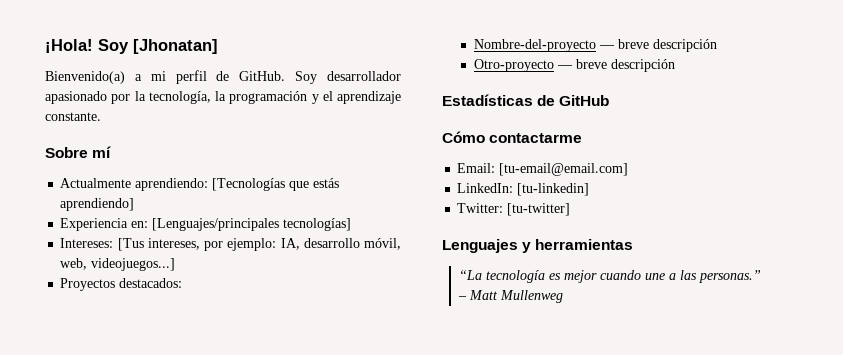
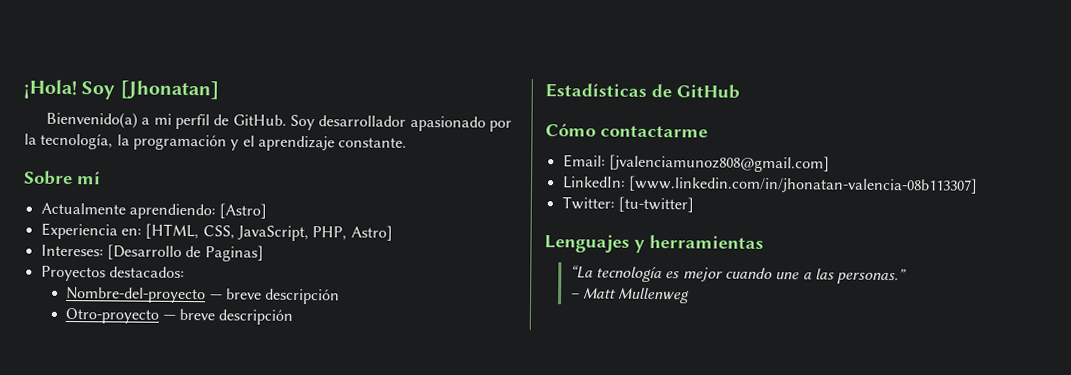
- Actualmente aprendiendo: [Tecnologías que estás aprendiendo]
- Experiencia en: [Lenguajes/principales tecnologías]
- Intereses: [Tus intereses, por ejemplo: IA, desarrollo móvil, web, videojuegos...]
+ Actualmente aprendiendo: [Astro]
+ Experiencia en: [HTML, CSS, JavaScript, PHP, Astro]
+ Intereses: [Desarrollo de Paginas]
- Email: [tu-email@email.com]
+ Email: [jvalenciamunoz808@gmail.com]
- LinkedIn: [tu-linkedin]
+ LinkedIn: [www.linkedin.com/in/jhonatan-valencia-08b113307]

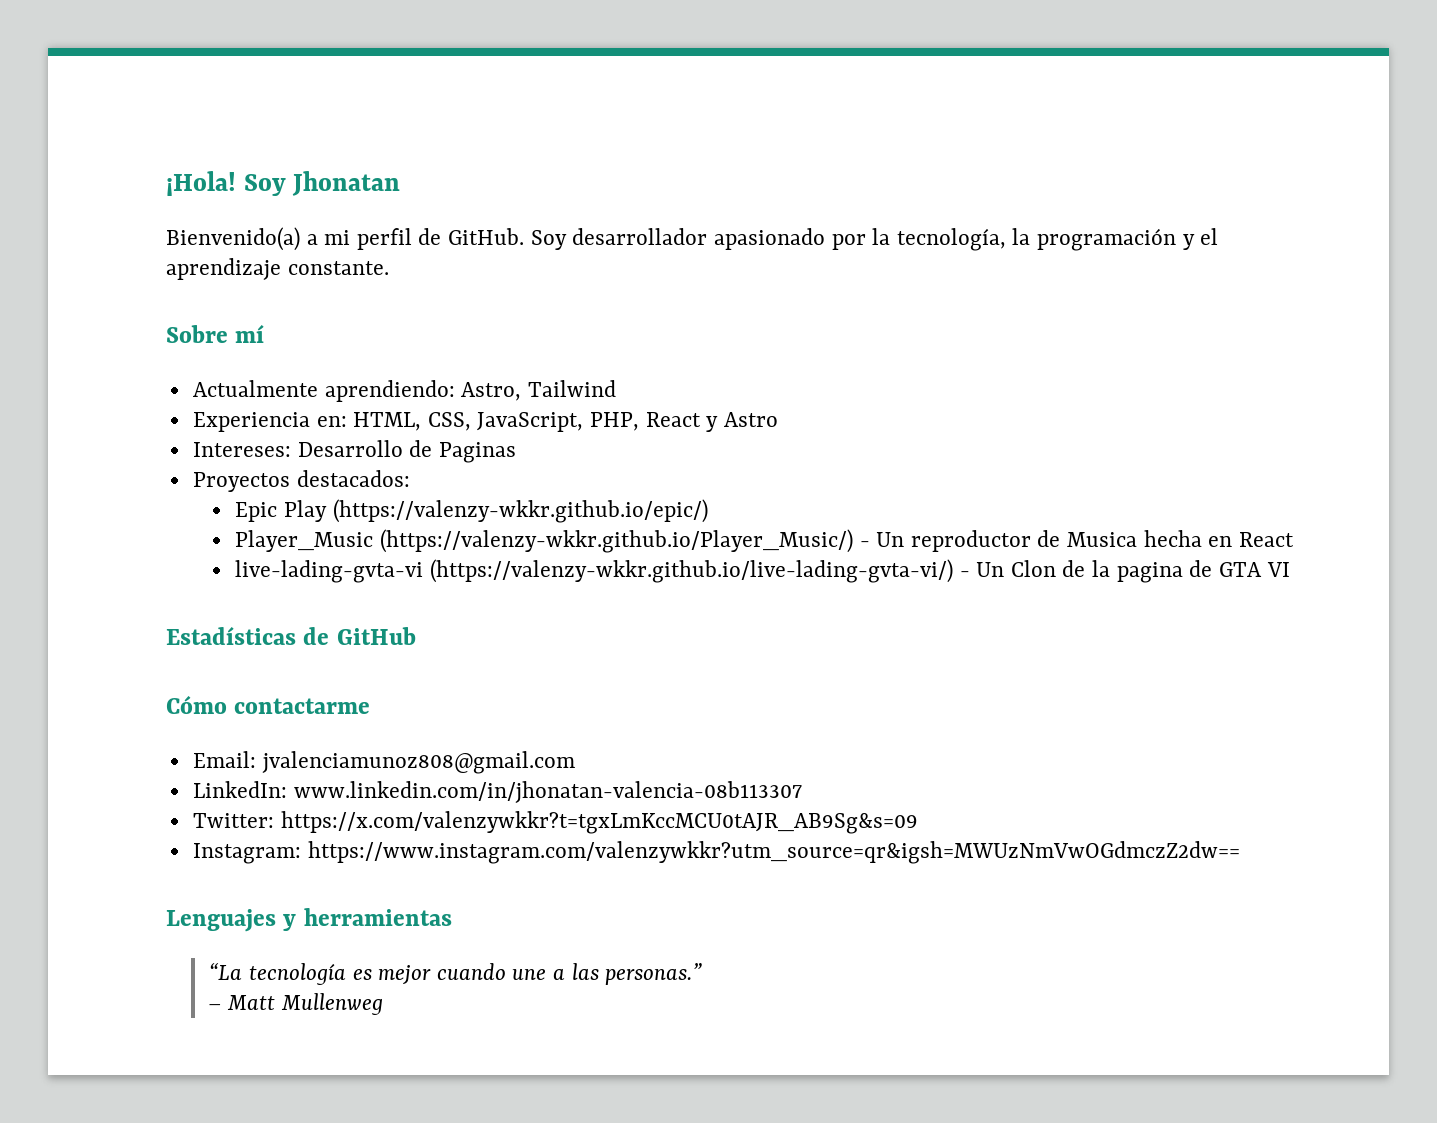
- Soy [Jhonatan]
+ Soy Jhonatan
- Actualmente aprendiendo: [Astro]
+ Actualmente aprendiendo: Astro, Tailwind
- Experiencia en: [HTML, CSS, JavaScript, PHP, Astro]
- Intereses: [Desarrollo de Paginas]
+ Experiencia en: HTML, CSS, JavaScript, PHP, React y Astro
+ Intereses: Desarrollo de Paginas
  Proyectos destacados:
- Nombre-del-proyecto — breve descripción
- Otro-proyecto — breve descripción
+ Epic Play (https://valenzy-wkkr.github.io/epic/)
+ Player_Music (https://valenzy-wkkr.github.io/Player_Music/) - Un reproductor de Musica hecha en React
+ live-lading-gvta-vi (https://valenzy-wkkr.github.io/live-lading-gvta-vi/) - Un Clon de la pagina de GTA VI
- Email: [jvalenciamunoz808@gmail.com]
+ Email: jvalenciamunoz808@gmail.com
- LinkedIn: [www.linkedin.com/in/jhonatan-valencia-08b113307]
+ LinkedIn: www.linkedin.com/in/jhonatan-valencia-08b113307
- Twitter: [tu-twitter]
+ Twitter: https://x.com/valenzywkkr?t=tgxLmKccMCU0tAJR_AB9Sg&s=09
+ Instagram: https://www.instagram.com/valenzywkkr?utm_source=qr&igsh=MWUzNmVwOGdmczZ2dw==

